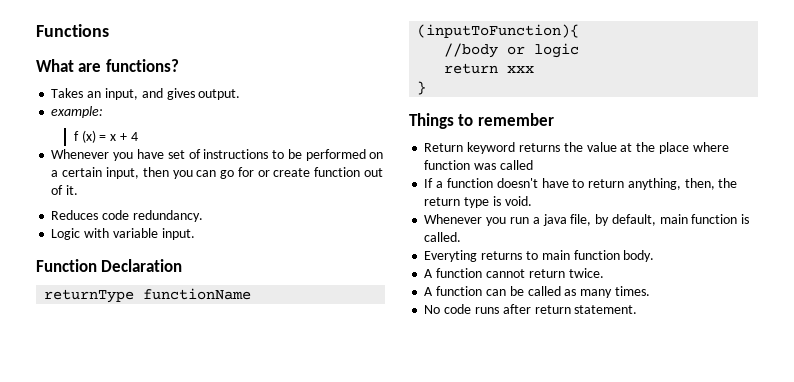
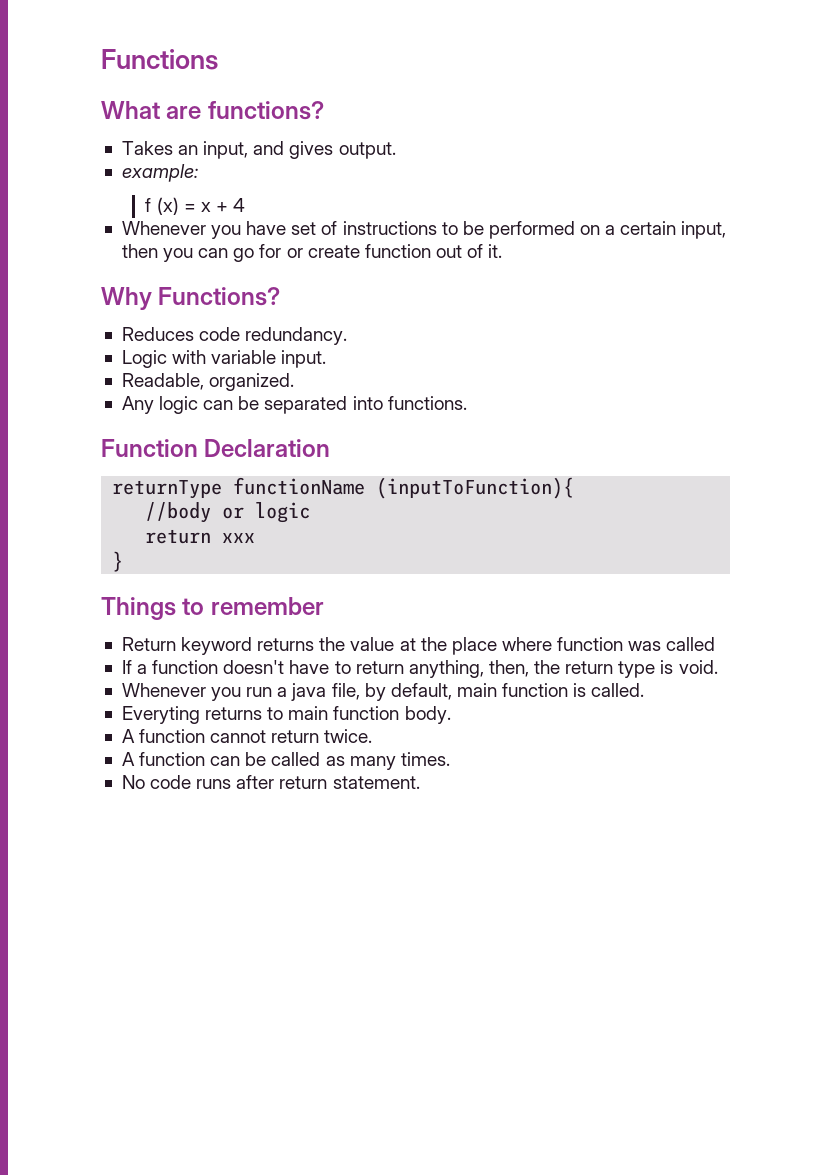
+ Why Functions?
+ Readable, organized.
+ Any logic can be separated into functions.

